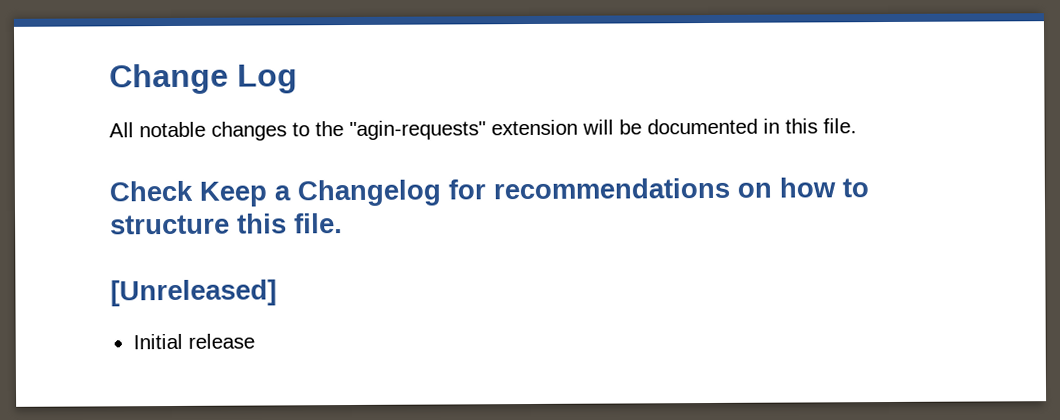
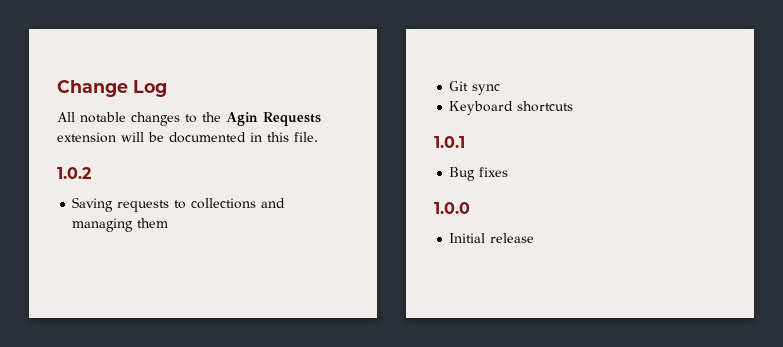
- All notable changes to the "agin-requests" extension will be documented in this file.
+ All notable changes to the Agin Requests extension will be documented in this file.
- Check Keep a Changelog for recommendations on how to structure this file.
- [Unreleased]
+ 1.0.2
+ Saving requests to collections and managing them
+ Git sync
+ Keyboard shortcuts
+ 1.0.1
+ Bug fixes
+ 1.0.0

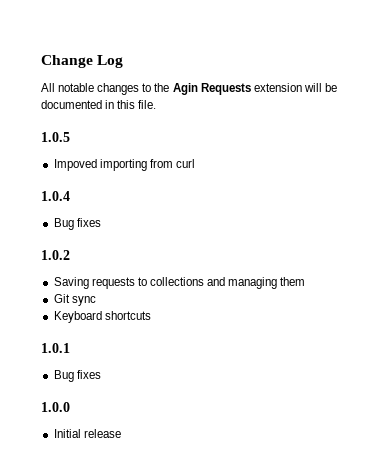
+ 1.0.5
+ Impoved importing from curl
+ 1.0.4
+ Bug fixes

